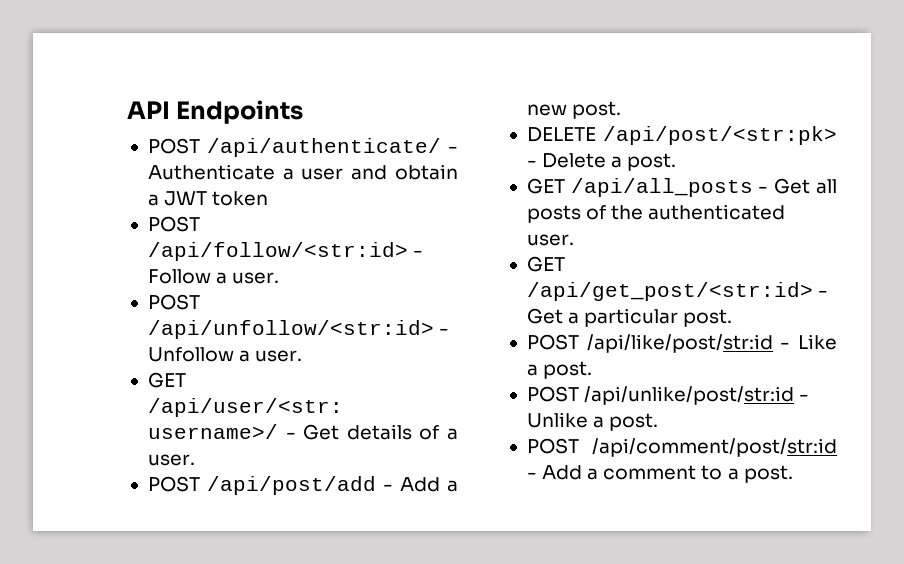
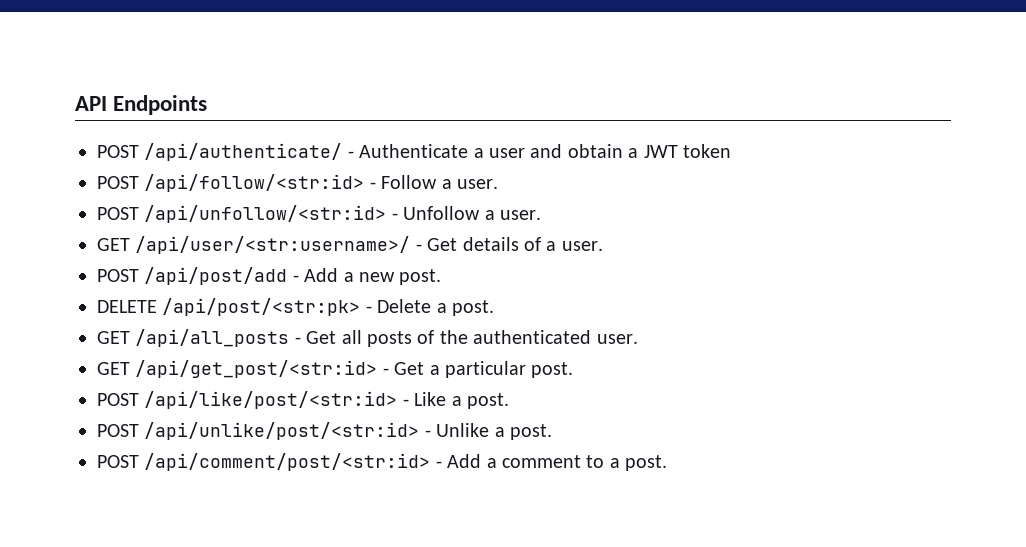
- POST /api/like/post/str:id - Like a post.
+ POST /api/like/post/<str:id> - Like a post.
- POST /api/unlike/post/str:id - Unlike a post.
+ POST /api/unlike/post/<str:id> - Unlike a post.
- POST /api/comment/post/str:id - Add a comment to a post.
+ POST /api/comment/post/<str:id> - Add a comment to a post.

